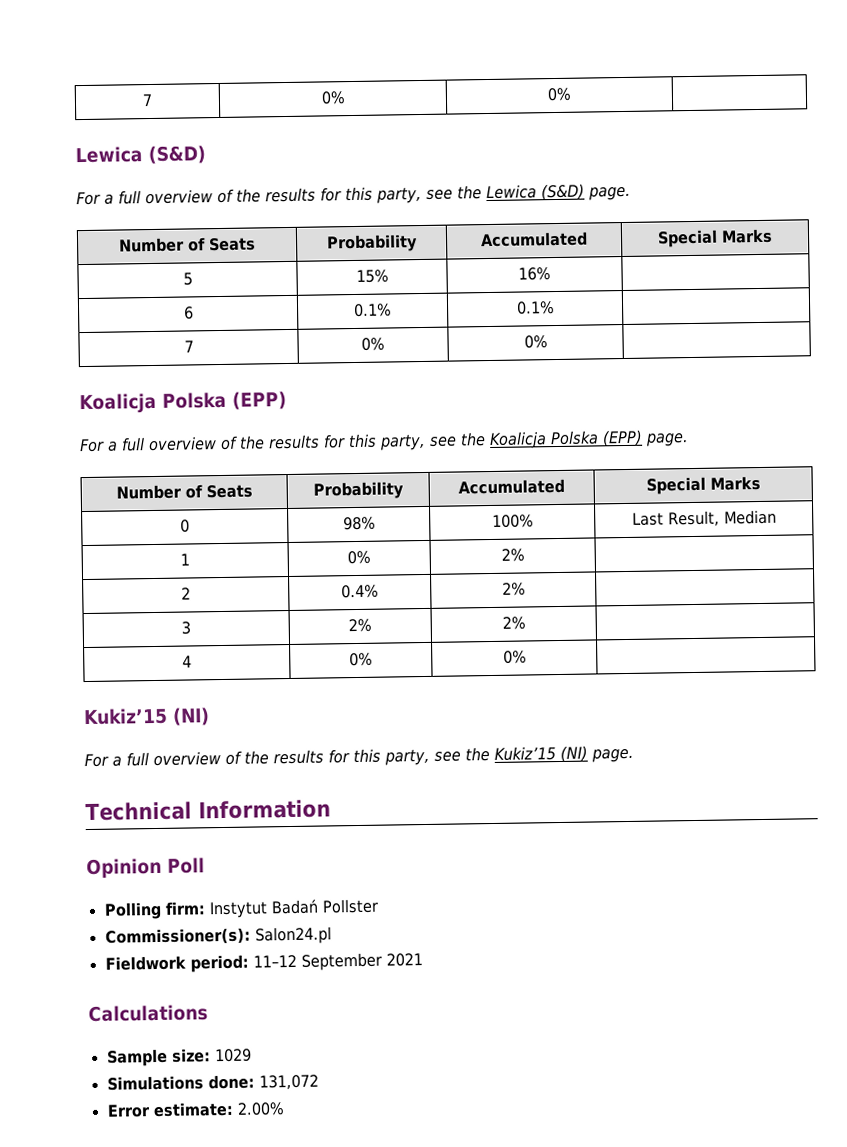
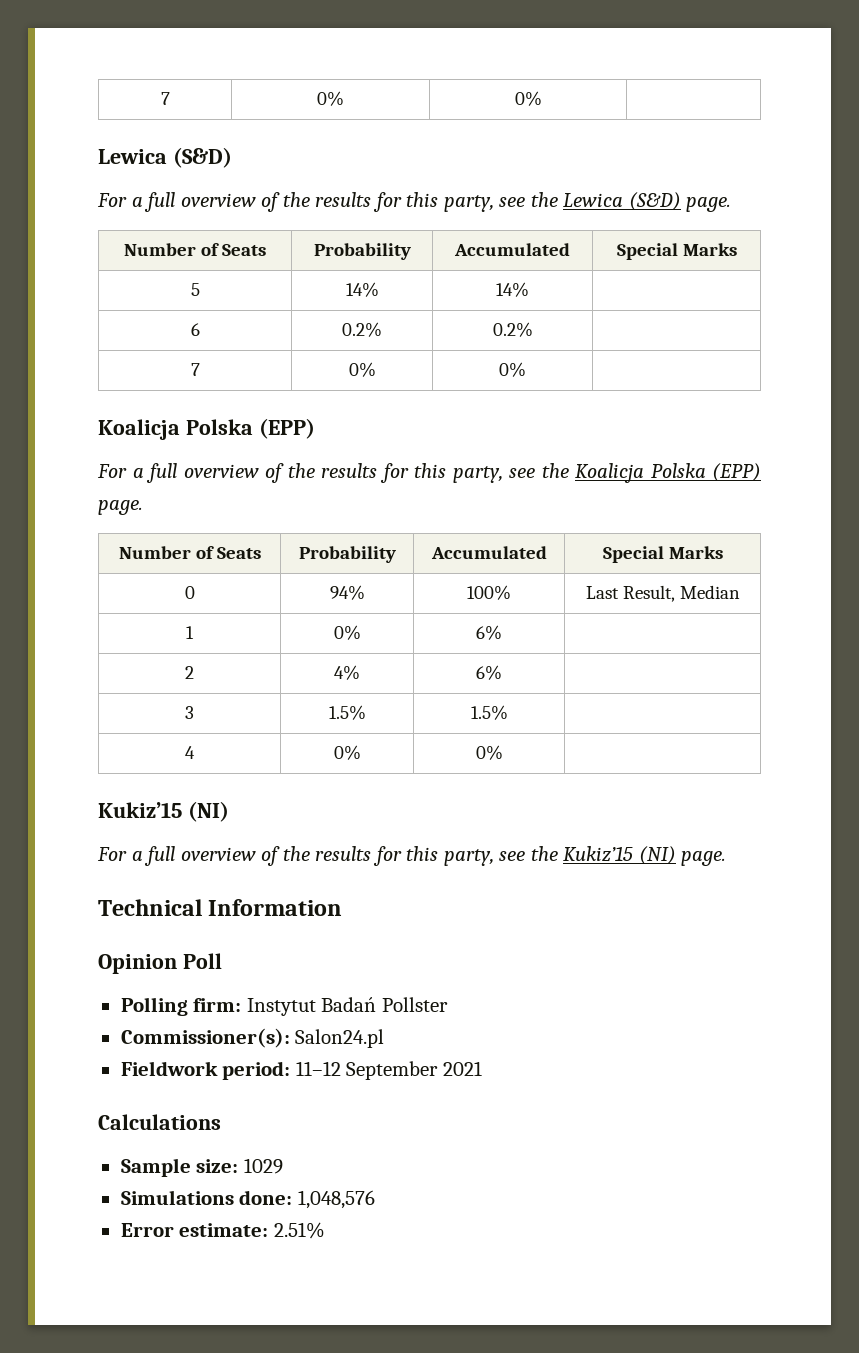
- 5 | 15% | 16% |
+ 5 | 14% | 14% |
- 6 | 0.1% | 0.1% |
+ 6 | 0.2% | 0.2% |
- 0 | 98% | 100% | Last Result, Median
+ 0 | 94% | 100% | Last Result, Median
- 1 | 0% | 2% |
+ 1 | 0% | 6% |
- 2 | 0.4% | 2% |
+ 2 | 4% | 6% |
- 3 | 2% | 2% |
+ 3 | 1.5% | 1.5% |
- Simulations done: 131,072
+ Simulations done: 1,048,576
- Error estimate: 2.00%
+ Error estimate: 2.51%

